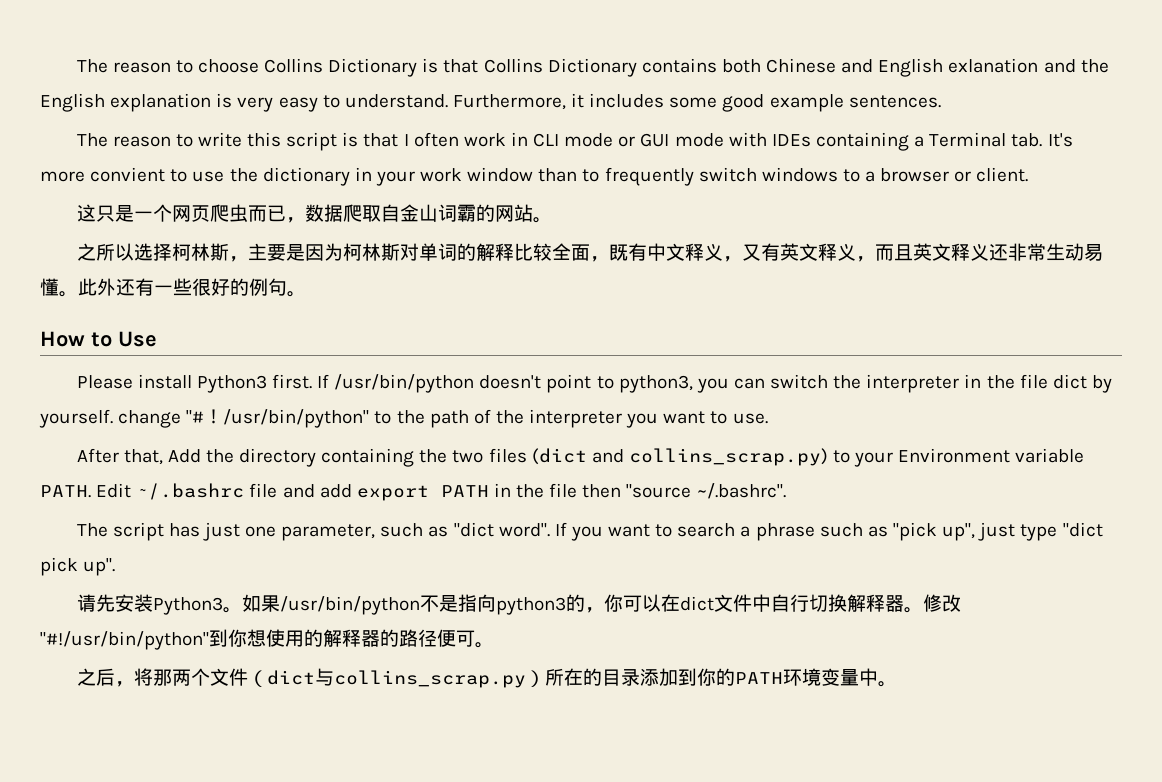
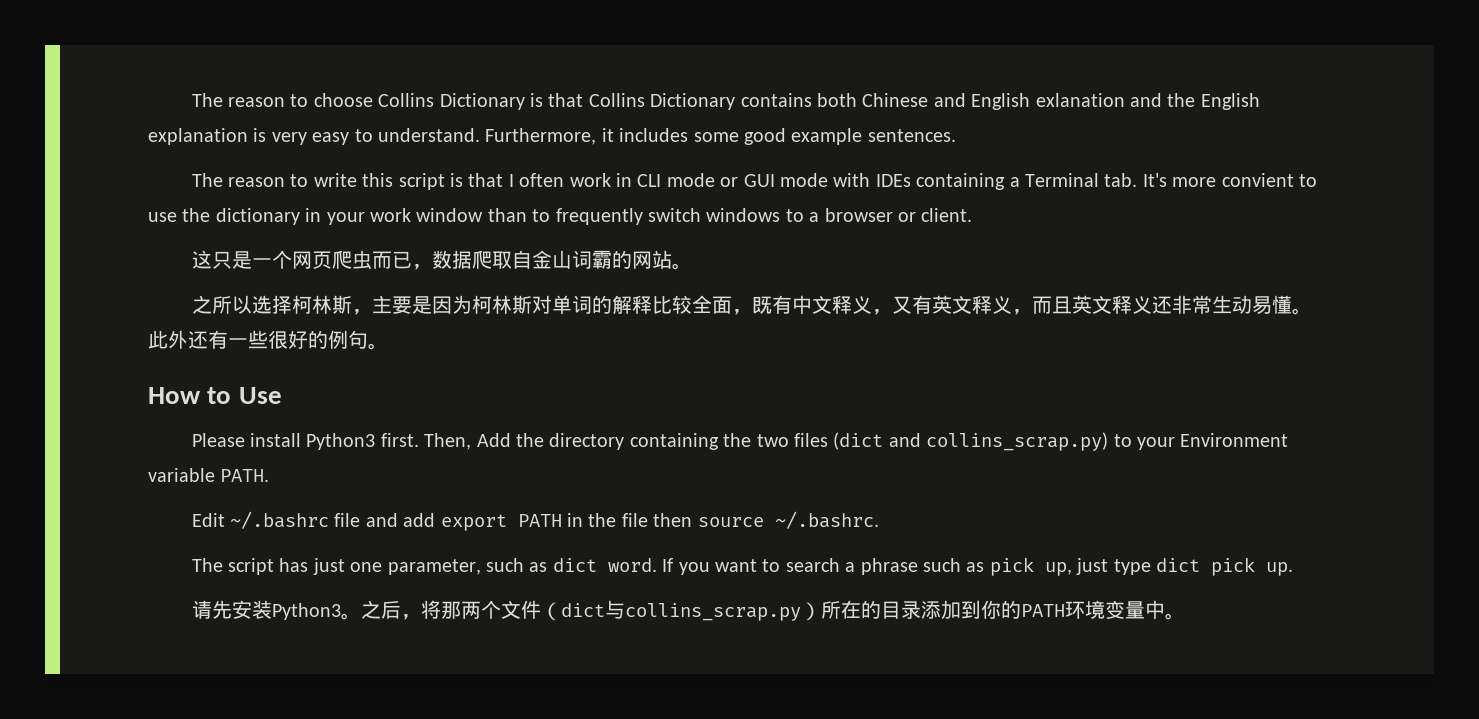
- If /usr/bin/python doesn't point to python3, you can switch the interpreter in the file dict by yourself. change "#！/usr/bin/python" to the path of the interpreter you want to use.
- After that, Add the directory containing the two files (dict and collins_scrap.py) to your Environment variable PATH. Edit ~/.bashrc file and add export PATH in the file then "source ~/.bashrc".
+ Then, Add the directory containing the two files (dict and collins_scrap.py) to your Environment variable PATH.
+ Edit ~/.bashrc file and add export PATH in the file then source ~/.bashrc.
- The script has just one parameter, such as "dict word".
+ The script has just one parameter, such as dict word.
- If you want to search a phrase such as "pick up", just type "dict pick up".
- 请先安装Python3。如果/usr/bin/python不是指向python3的，你可以在dict文件中自行切换解释器。修改"#!/usr/bin/python"到你想使用的解释器的路径便可。
- 之后，将那两个文件（dict与collins_scrap.py）所在的目录添加到你的PATH环境变量中。
+ If you want to search a phrase such as pick up, just type dict pick up.
+ 请先安装Python3。之后，将那两个文件（dict与collins_scrap.py）所在的目录添加到你的PATH环境变量中。

